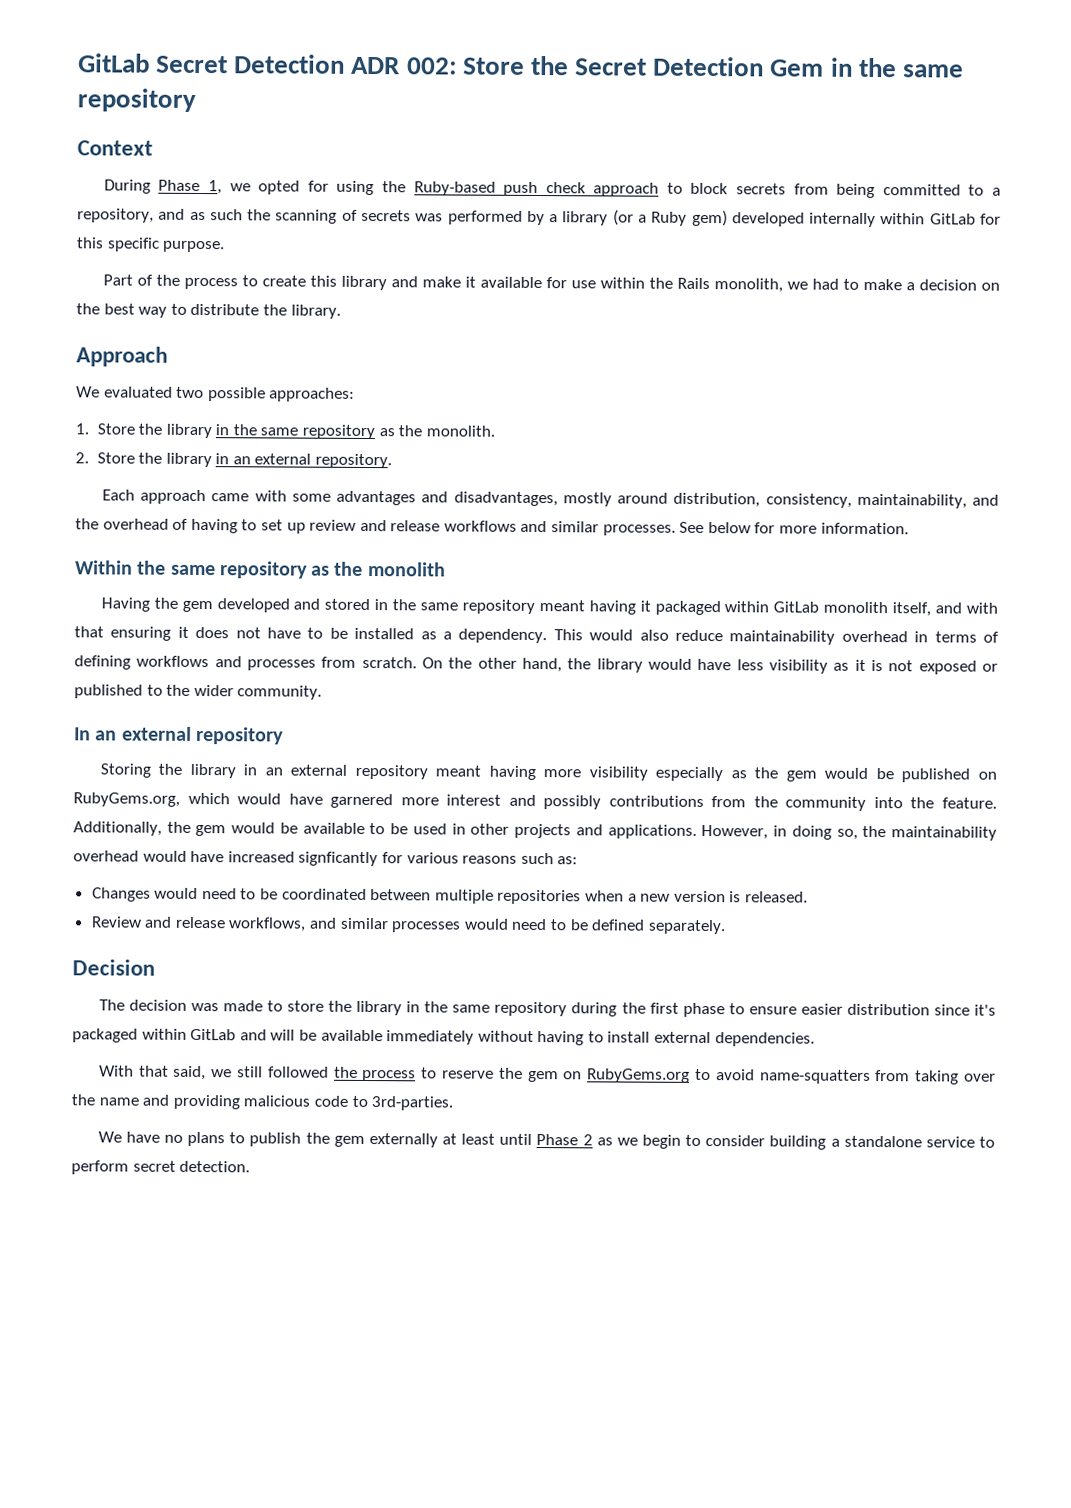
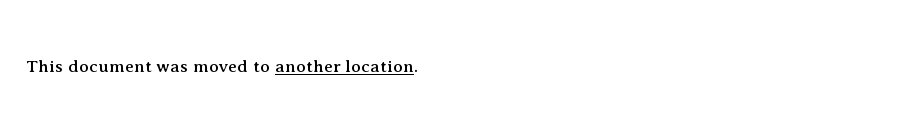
- GitLab Secret Detection ADR 002: Store the Secret Detection Gem in the same repository
- Context
- During Phase 1, we opted for using the Ruby-based push check approach to block secrets from being committed to a repository, and as such the scanning of secrets was performed by a library (or a Ruby gem) developed internally within GitLab for this specific purpose.
- Part of the process to create this library and make it available for use within the Rails monolith, we had to make a decision on the best way to distribute the library.
- Approach
- We evaluated two possible approaches:
- 1. Store the library in the same repository as the monolith.
- 2. Store the library in an external repository.
- Each approach came with some advantages and disadvantages, mostly around distribution, consistency, maintainability, and the overhead of having to set up review and release workflows and similar processes. See below for more information.
- Within the same repository as the monolith
- Having the gem developed and stored in the same repository meant having it packaged within GitLab monolith itself, and with that ensuring it does not have to be installed as a dependency. This would also reduce maintainability overhead in terms of defining workflows and processes from scratch. On the other hand, the library would have less visibility as it is not exposed or published to the wider community.
- In an external repository
- Storing the library in an external repository meant having more visibility especially as the gem would be published on RubyGems.org, which would have garnered more interest and possibly contributions from the community into the feature. Additionally, the gem would be available to be used in other projects and applications. However, in doing so, the maintainability overhead would have increased signficantly for various reasons such as:
- Changes would need to be coordinated between multiple repositories when a new version is released.
- Review and release workflows, and similar processes would need to be defined separately.
- Decision
- The decision was made to store the library in the same repository during the first phase to ensure easier distribution since it's packaged within GitLab and will be available immediately without having to install external dependencies.
- With that said, we still followed the process to reserve the gem on RubyGems.org to avoid name-squatters from taking over the name and providing malicious code to 3rd-parties.
- We have no plans to publish the gem externally at least until Phase 2 as we begin to consider building a standalone service to perform secret detection.
+ This document was moved to another location.

